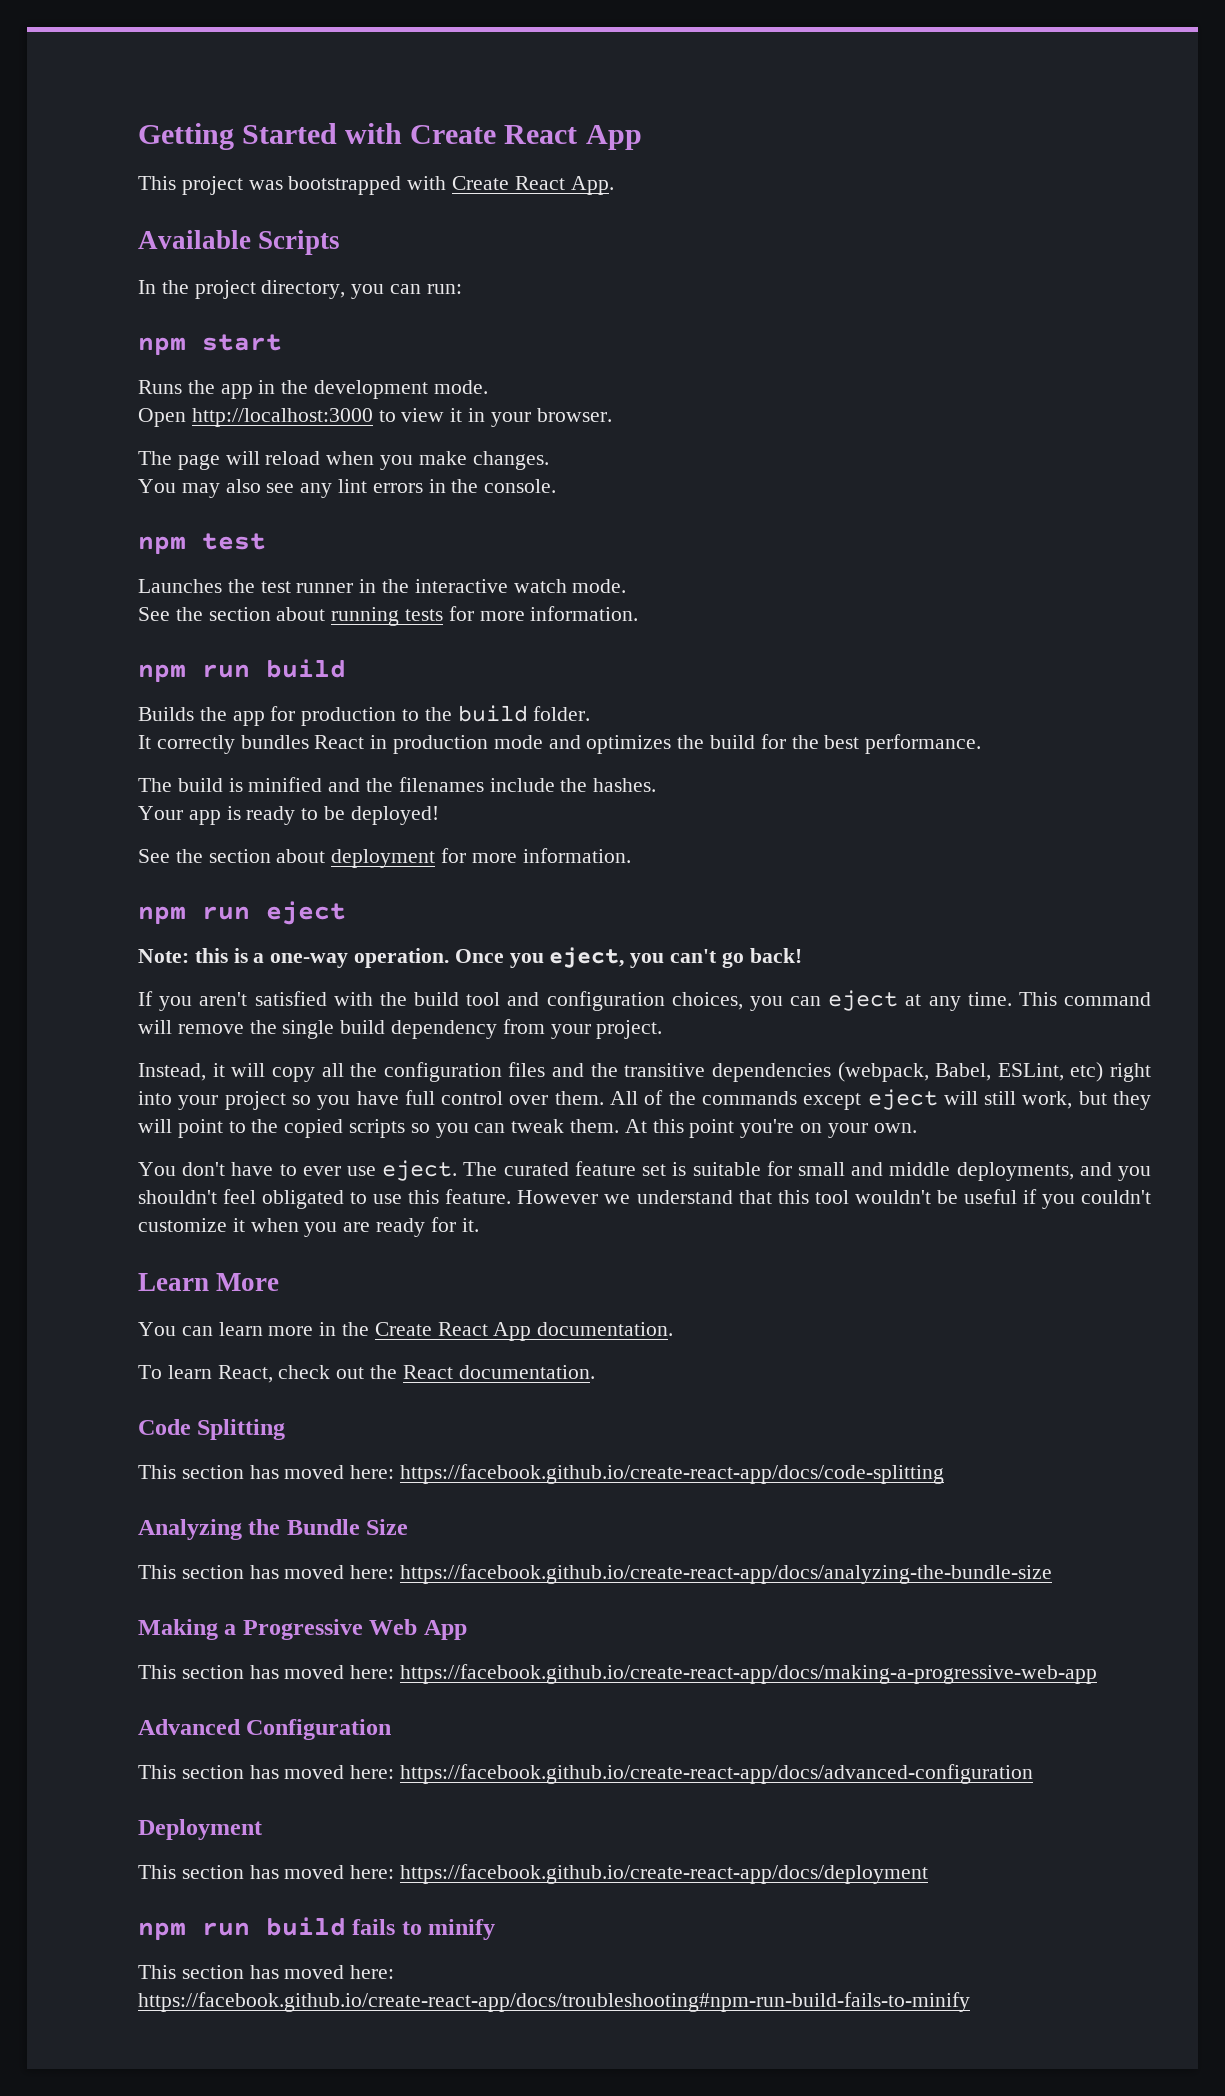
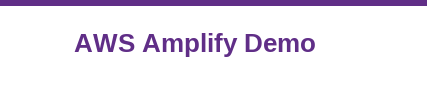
- Getting Started with Create React App
- This project was bootstrapped with Create React App.
- Available Scripts
- In the project directory, you can run:
- npm start
- Runs the app in the development mode.
- Open http://localhost:3000 to view it in your browser.
- The page will reload when you make changes.
- You may also see any lint errors in the console.
- npm test
- Launches the test runner in the interactive watch mode.
- See the section about running tests for more information.
- npm run build
- Builds the app for production to the build folder.
- It correctly bundles React in production mode and optimizes the build for the best performance.
- The build is minified and the filenames include the hashes.
- Your app is ready to be deployed!
- See the section about deployment for more information.
- npm run eject
- Note: this is a one-way operation. Once you eject, you can't go back!
- If you aren't satisfied with the build tool and configuration choices, you can eject at any time. This command will remove the single build dependency from your project.
- Instead, it will copy all the configuration files and the transitive dependencies (webpack, Babel, ESLint, etc) right into your project so you have full control over them. All of the commands except eject will still work, but they will point to the copied scripts so you can tweak them. At this point you're on your own.
- You don't have to ever use eject. The curated feature set is suitable for small and middle deployments, and you shouldn't feel obligated to use this feature. However we understand that this tool wouldn't be useful if you couldn't customize it when you are ready for it.
- Learn More
- You can learn more in the Create React App documentation.
- To learn React, check out the React documentation.
- Code Splitting
- This section has moved here: https://facebook.github.io/create-react-app/docs/code-splitting
- Analyzing the Bundle Size
- This section has moved here: https://facebook.github.io/create-react-app/docs/analyzing-the-bundle-size
- Making a Progressive Web App
- This section has moved here: https://facebook.github.io/create-react-app/docs/making-a-progressive-web-app
- Advanced Configuration
- This section has moved here: https://facebook.github.io/create-react-app/docs/advanced-configuration
- Deployment
- This section has moved here: https://facebook.github.io/create-react-app/docs/deployment
- npm run build fails to minify
- This section has moved here: https://facebook.github.io/create-react-app/docs/troubleshooting#npm-run-build-fails-to-minify
+ AWS Amplify Demo

